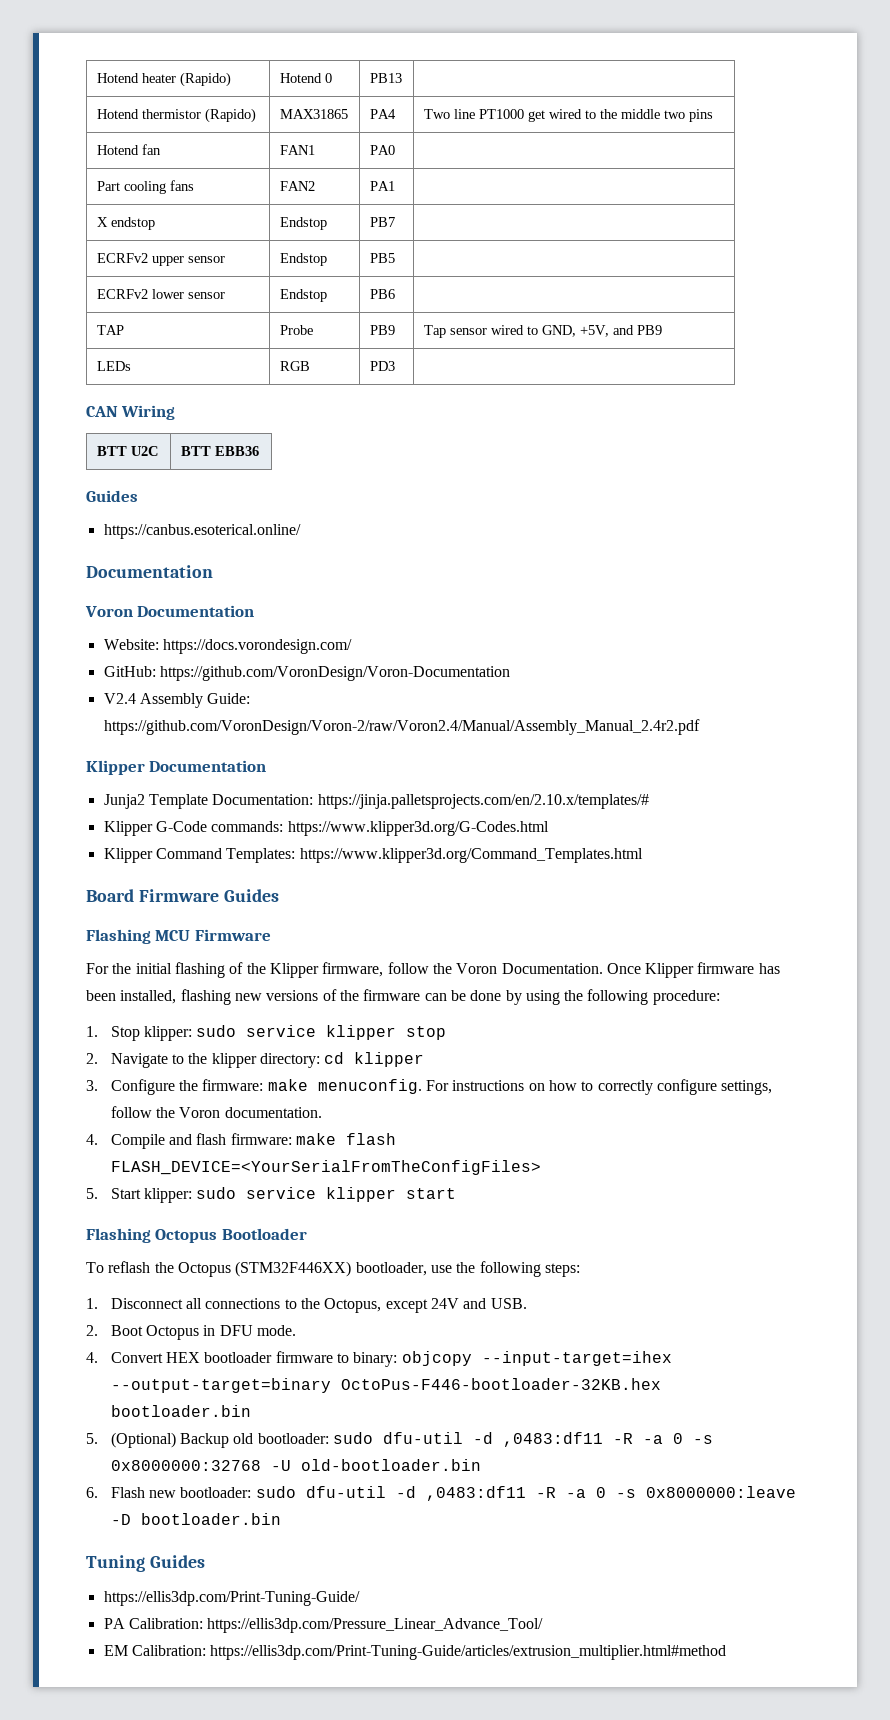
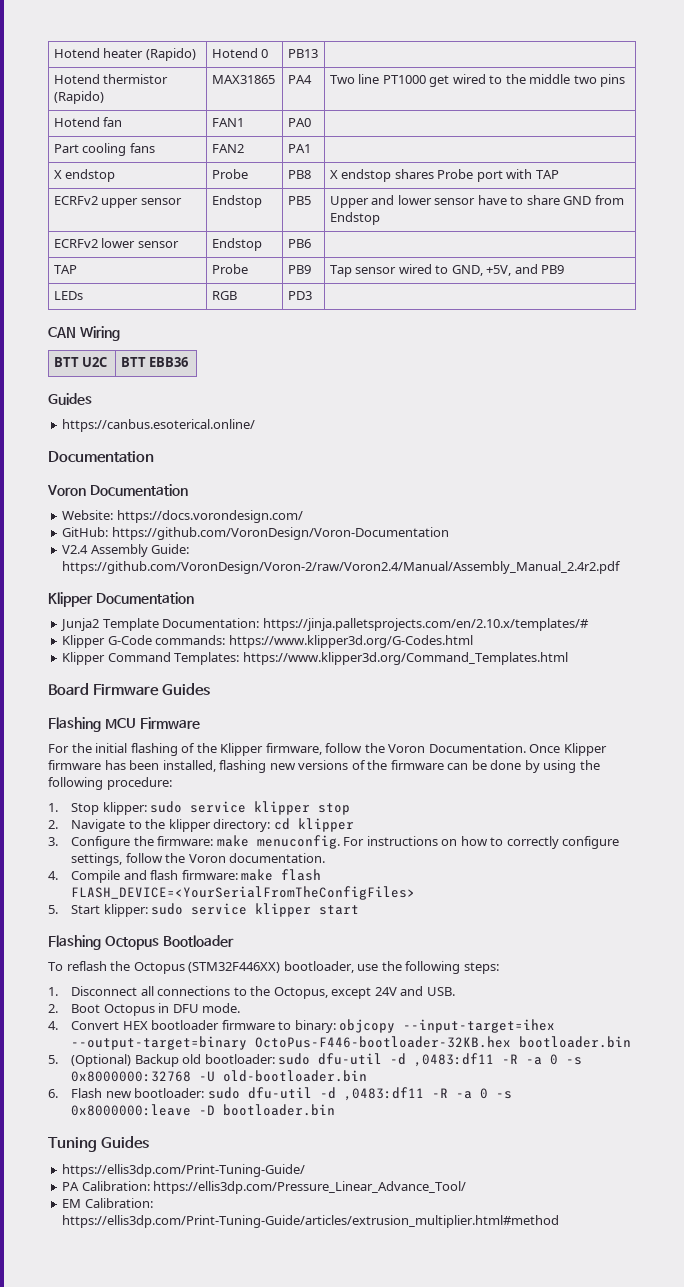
- X endstop | Endstop | PB7 |
+ X endstop | Probe | PB8 | X endstop shares Probe port with TAP
- ECRFv2 upper sensor | Endstop | PB5 |
+ ECRFv2 upper sensor | Endstop | PB5 | Upper and lower sensor have to share GND from Endstop

